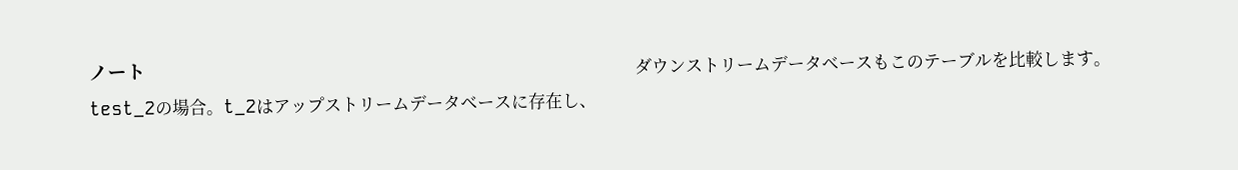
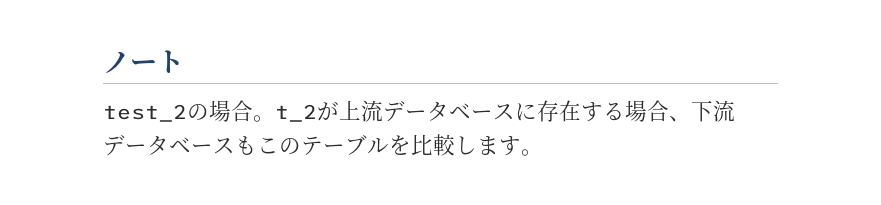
- test_2の場合。t_2はアップストリームデータベースに存在し、ダウンストリームデータベースもこのテーブルを比較します。
+ test_2の場合。t_2が上流データベースに存在する場合、下流データベースもこのテーブルを比較します。

